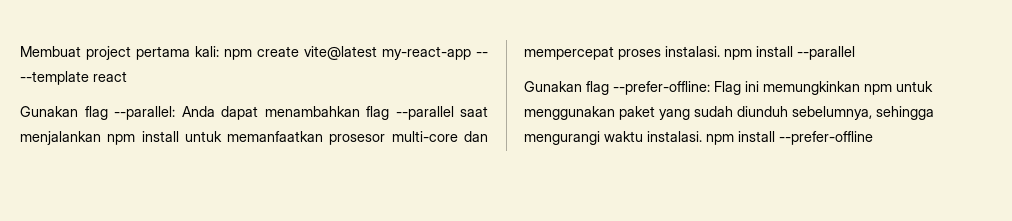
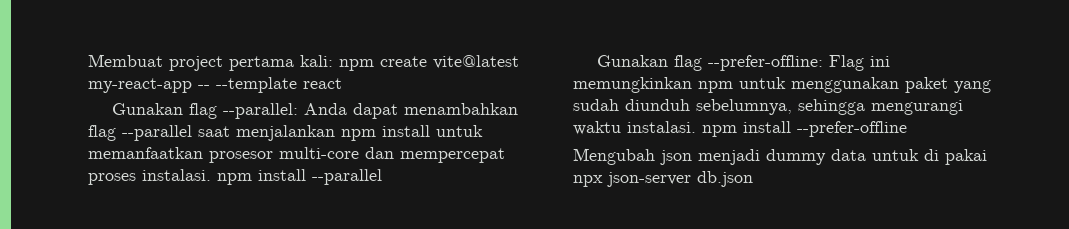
+ Mengubah json menjadi dummy data untuk di pakai npx json-server db.json

